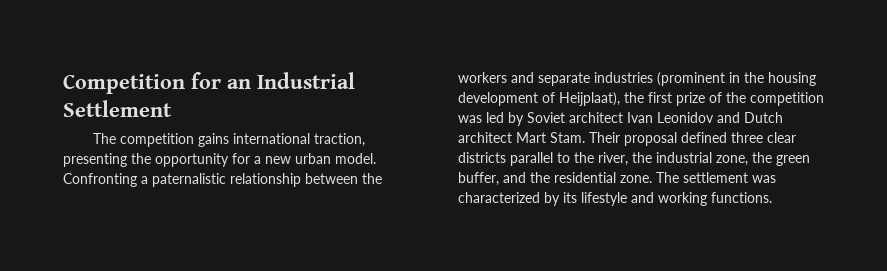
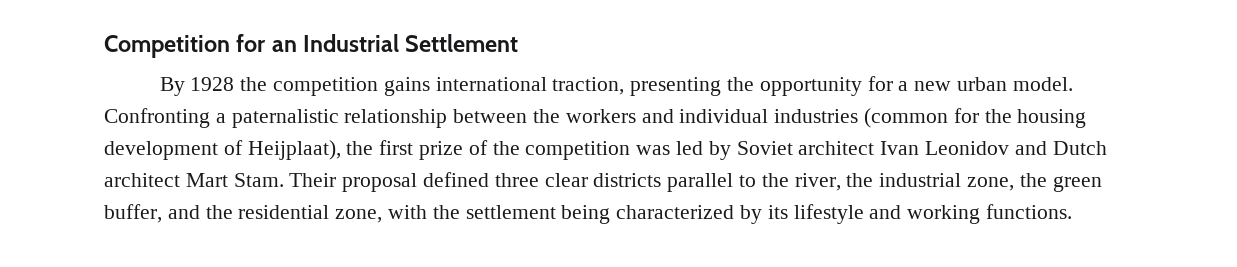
- The competition gains international traction, presenting the opportunity for a new urban model.
+ By 1928 the competition gains international traction, presenting the opportunity for a new urban model.
- Confronting a paternalistic relationship between the workers and separate industries (prominent in the housing development of Heijplaat), the first prize of the competition was led by Soviet architect Ivan Leonidov and Dutch architect Mart Stam.
+ Confronting a paternalistic relationship between the workers and individual industries (common for the housing development of Heijplaat), the first prize of the competition was led by Soviet architect Ivan Leonidov and Dutch architect Mart Stam.
- Their proposal defined three clear districts parallel to the river, the industrial zone, the green buffer, and the residential zone. The settlement was characterized by its lifestyle and working functions.
+ Their proposal defined three clear districts parallel to the river, the industrial zone, the green buffer, and the residential zone, with the settlement being characterized by its lifestyle and working functions.

